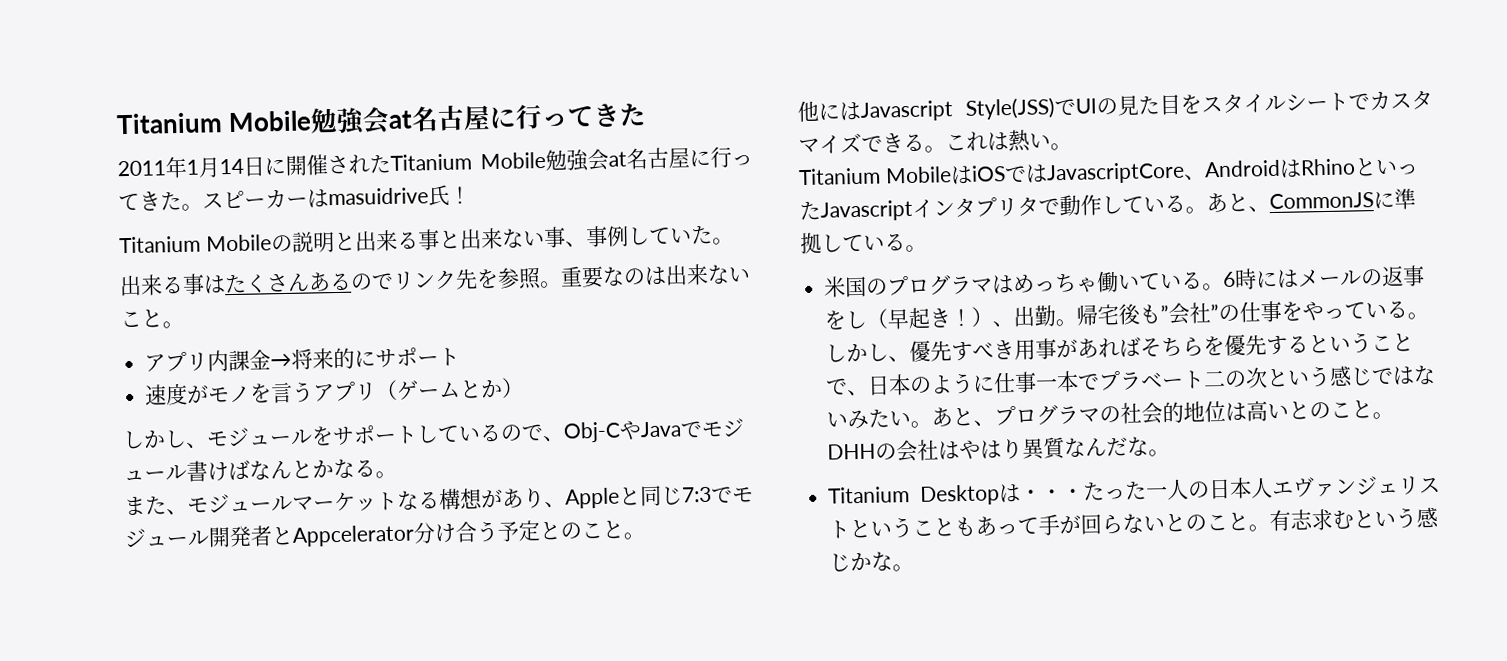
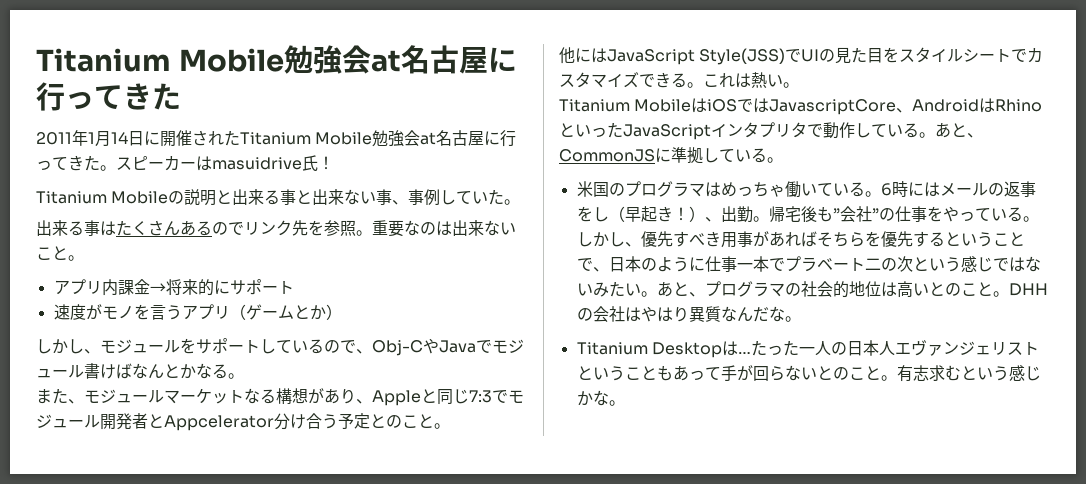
- 他にはJavascript Style(JSS)でUIの見た目をスタイルシートでカスタマイズできる。
+ 他にはJavaScript Style(JSS)でUIの見た目をスタイルシートでカスタマイズできる。
- Titanium MobileはiOSではJavascriptCore、AndroidはRhinoといったJavascriptインタプリタで動作している。
+ Titanium MobileはiOSではJavascriptCore、AndroidはRhinoといったJavaScriptインタプリタで動作している。
- Titanium Desktopは・・・たった一人の日本人エヴァンジェリストということもあって手が回らないとのこと。
+ Titanium Desktopは…たった一人の日本人エヴァンジェリストということもあって手が回らないとのこと。

